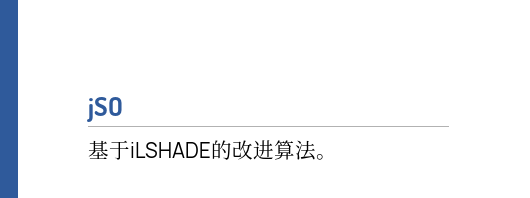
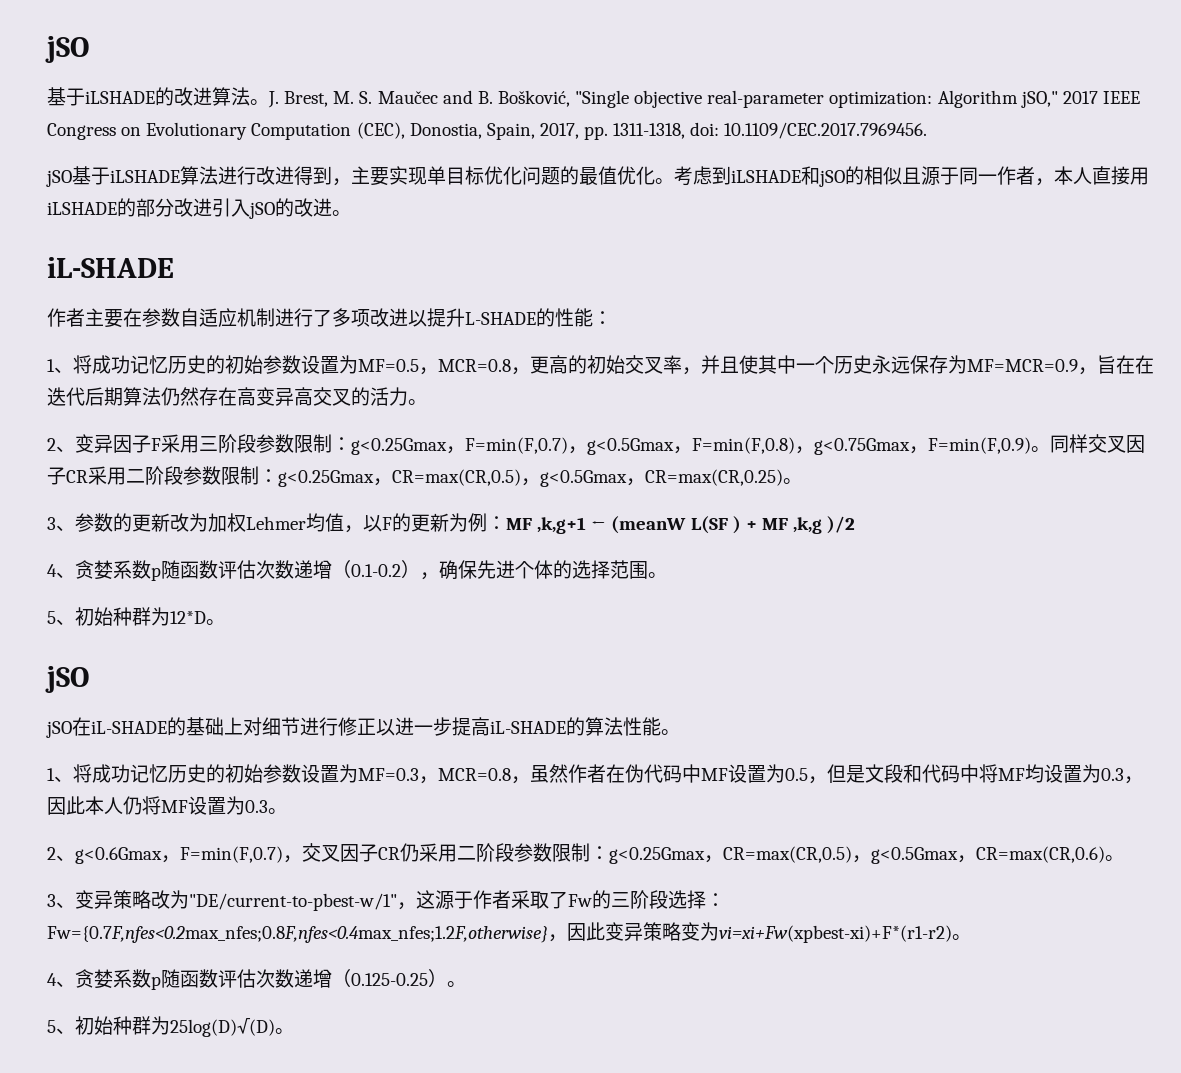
+ J. Brest, M. S. Maučec and B. Bošković, "Single objective real-parameter optimization: Algorithm jSO," 2017 IEEE Congress on Evolutionary Computation (CEC), Donostia, Spain, 2017, pp. 1311-1318, doi: 10.1109/CEC.2017.7969456.
+ jSO基于iLSHADE算法进行改进得到，主要实现单目标优化问题的最值优化。考虑到iLSHADE和jSO的相似且源于同一作者，本人直接用iLSHADE的部分改进引入jSO的改进。
+ iL-SHADE
+ 作者主要在参数自适应机制进行了多项改进以提升L-SHADE的性能：
+ 1、将成功记忆历史的初始参数设置为MF=0.5，MCR=0.8，更高的初始交叉率，并且使其中一个历史永远保存为MF=MCR=0.9，旨在在迭代后期算法仍然存在高变异高交叉的活力。
+ 2、变异因子F采用三阶段参数限制：g<0.25Gmax，F=min(F,0.7)，g<0.5Gmax，F=min(F,0.8)，g<0.75Gmax，F=min(F,0.9)。同样交叉因子CR采用二阶段参数限制：g<0.25Gmax，CR=max(CR,0.5)，g<0.5Gmax，CR=max(CR,0.25)。
+ 3、参数的更新改为加权Lehmer均值，以F的更新为例：MF ,k,g+1 ← (meanW L(SF ) + MF ,k,g )/2
+ 4、贪婪系数p随函数评估次数递增（0.1-0.2），确保先进个体的选择范围。
+ 5、初始种群为12*D。
+ jSO
+ jSO在iL-SHADE的基础上对细节进行修正以进一步提高iL-SHADE的算法性能。
+ 1、将成功记忆历史的初始参数设置为MF=0.3，MCR=0.8，虽然作者在伪代码中MF设置为0.5，但是文段和代码中将MF均设置为0.3，因此本人仍将MF设置为0.3。
+ 2、g<0.6Gmax，F=min(F,0.7)，交叉因子CR仍采用二阶段参数限制：g<0.25Gmax，CR=max(CR,0.5)，g<0.5Gmax，CR=max(CR,0.6)。
+ 3、变异策略改为"DE/current-to-pbest-w/1"，这源于作者采取了Fw的三阶段选择：Fw={0.7F,nfes<0.2max_nfes;0.8F,nfes<0.4max_nfes;1.2F,otherwise}，因此变异策略变为vi=xi+Fw(xpbest-xi)+F*(r1-r2)。
+ 4、贪婪系数p随函数评估次数递增（0.125-0.25）。
+ 5、初始种群为25log(D)√(D)。

